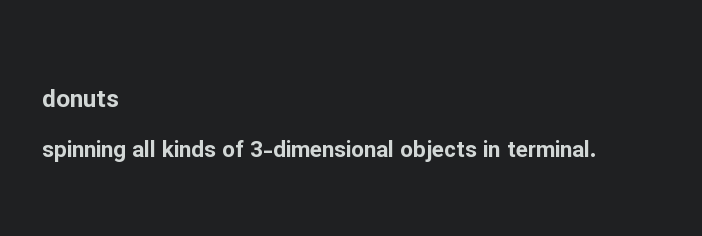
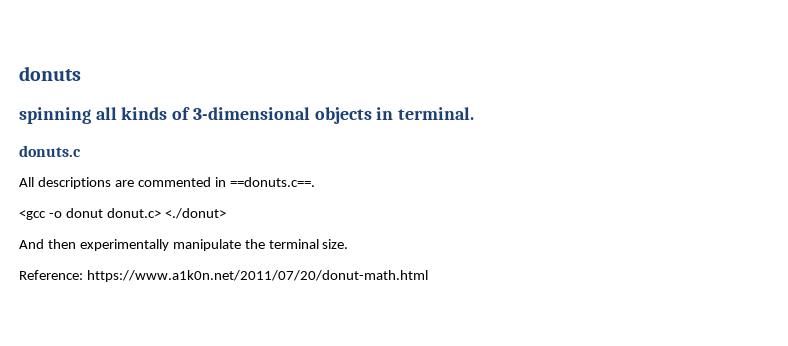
+ donuts.c
+ All descriptions are commented in ==donuts.c==.
+ <gcc -o donut donut.c> <./donut>
+ And then experimentally manipulate the terminal size.
+ Reference: https://www.a1k0n.net/2011/07/20/donut-math.html

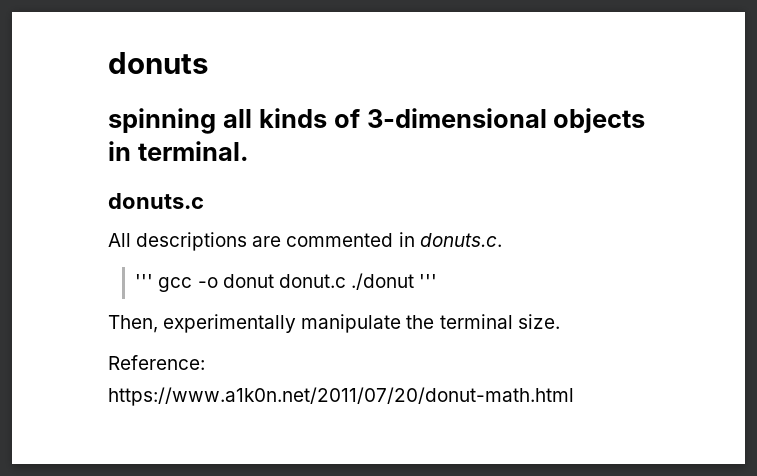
- All descriptions are commented in ==donuts.c==.
- <gcc -o donut donut.c> <./donut>
- And then experimentally manipulate the terminal size.
+ All descriptions are commented in donuts.c.
+ ''' gcc -o donut donut.c ./donut '''
+ Then, experimentally manipulate the terminal size.

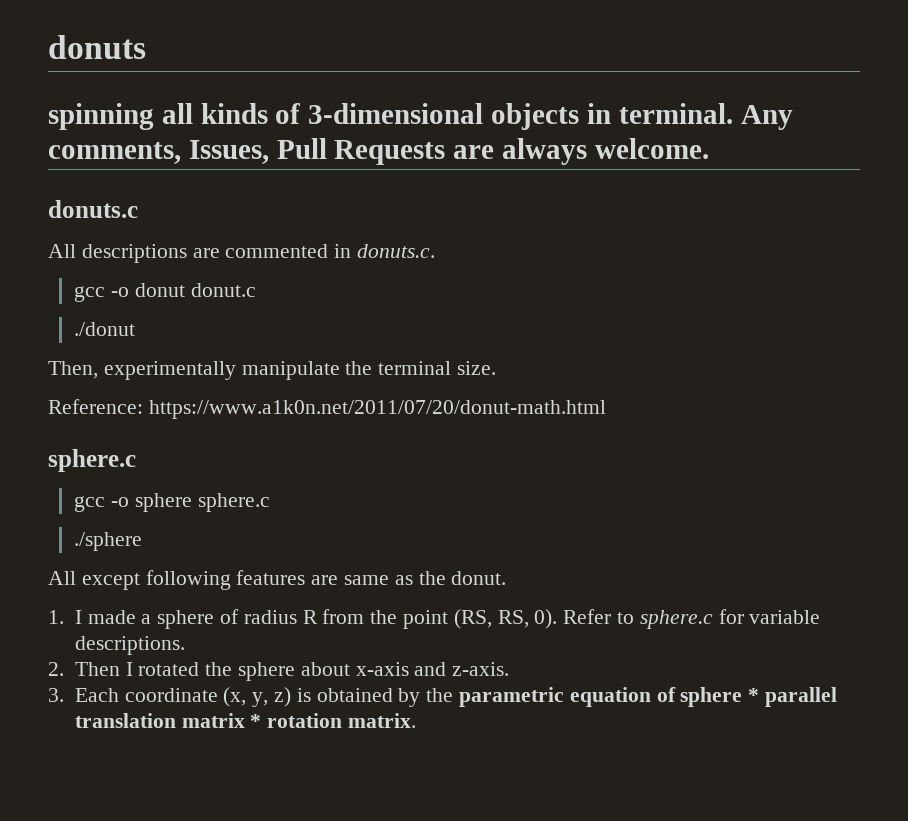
+ Any comments, Issues, Pull Requests are always welcome.
- ''' gcc -o donut donut.c ./donut '''
+ gcc -o donut donut.c
+ ./donut
  Reference: https://www.a1k0n.net/2011/07/20/donut-math.html
+ sphere.c
+ gcc -o sphere sphere.c
+ ./sphere
+ All except following features are same as the donut.
+ 1. I made a sphere of radius R from the point (RS, RS, 0). Refer to sphere.c for variable descriptions.
+ 2. Then I rotated the sphere about x-axis and z-axis.
+ 3. Each coordinate (x, y, z) is obtained by the parametric equation of sphere * parallel translation matrix * rotation matrix.

